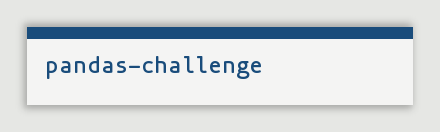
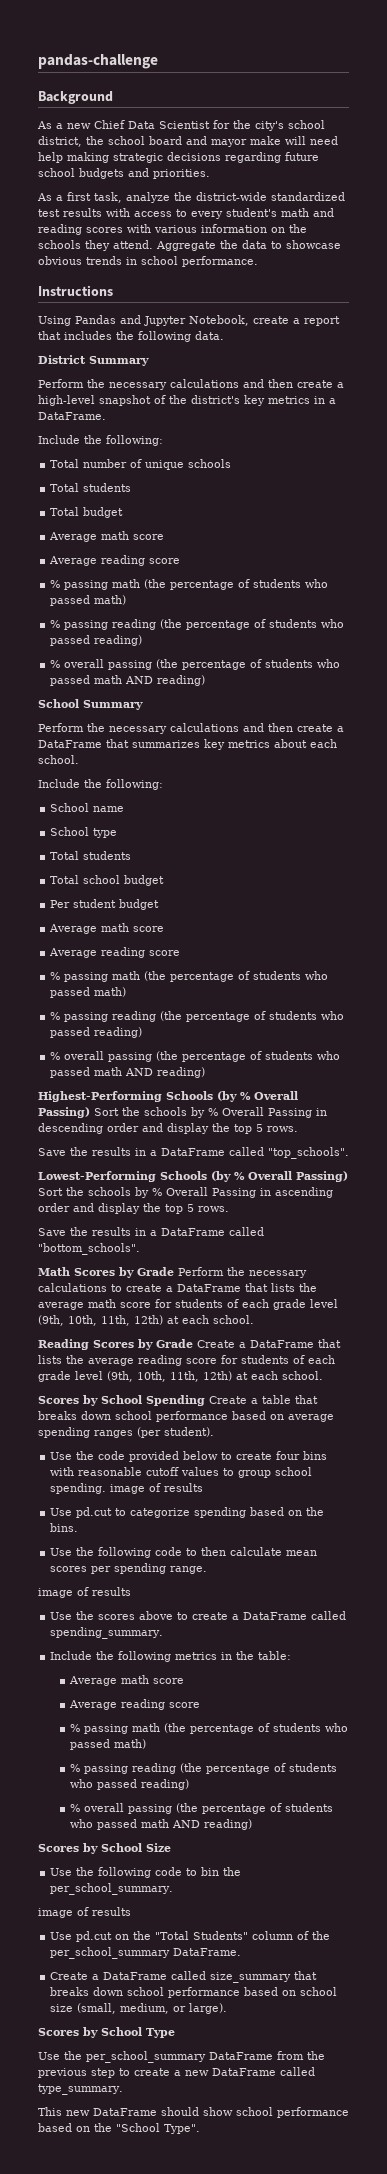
+ Background
+ As a new Chief Data Scientist for the city's school district, the school board and mayor make will need help making strategic decisions regarding future school budgets and priorities.
+ As a first task, analyze the district-wide standardized test results with access to every student's math and reading scores with various information on the schools they attend. Aggregate the data to showcase obvious trends in school performance.
+ Instructions
+ Using Pandas and Jupyter Notebook, create a report that includes the following data.
+ District Summary
+ Perform the necessary calculations and then create a high-level snapshot of the district's key metrics in a DataFrame.
+ Include the following:
+ Total number of unique schools
+ Total students
+ Total budget
+ Average math score
+ Average reading score
+ % passing math (the percentage of students who passed math)
+ % passing reading (the percentage of students who passed reading)
+ % overall passing (the percentage of students who passed math AND reading)
+ School Summary
+ Perform the necessary calculations and then create a DataFrame that summarizes key metrics about each school.
+ Include the following:
+ School name
+ School type
+ Total students
+ Total school budget
+ Per student budget
+ Average math score
+ Average reading score
+ % passing math (the percentage of students who passed math)
+ % passing reading (the percentage of students who passed reading)
+ % overall passing (the percentage of students who passed math AND reading)
+ Highest-Performing Schools (by % Overall Passing) Sort the schools by % Overall Passing in descending order and display the top 5 rows.
+ Save the results in a DataFrame called "top_schools".
+ Lowest-Performing Schools (by % Overall Passing) Sort the schools by % Overall Passing in ascending order and display the top 5 rows.
+ Save the results in a DataFrame called "bottom_schools".
+ Math Scores by Grade Perform the necessary calculations to create a DataFrame that lists the average math score for students of each grade level (9th, 10th, 11th, 12th) at each school.
+ Reading Scores by Grade Create a DataFrame that lists the average reading score for students of each grade level (9th, 10th, 11th, 12th) at each school.
+ Scores by School Spending Create a table that breaks down school performance based on average spending ranges (per student).
+ Use the code provided below to create four bins with reasonable cutoff values to group school spending. image of results
+ Use pd.cut to categorize spending based on the bins.
+ Use the following code to then calculate mean scores per spending range.
+ image of results
+ Use the scores above to create a DataFrame called spending_summary.
+ Include the following metrics in the table:
+ Average math score
+ Average reading score
+ % passing math (the percentage of students who passed math)
+ % passing reading (the percentage of students who passed reading)
+ % overall passing (the percentage of students who passed math AND reading)
+ Scores by School Size
+ Use the following code to bin the per_school_summary.
+ image of results
+ Use pd.cut on the "Total Students" column of the per_school_summary DataFrame.
+ Create a DataFrame called size_summary that breaks down school performance based on school size (small, medium, or large).
+ Scores by School Type
+ Use the per_school_summary DataFrame from the previous step to create a new DataFrame called type_summary.
+ This new DataFrame should show school performance based on the "School Type".

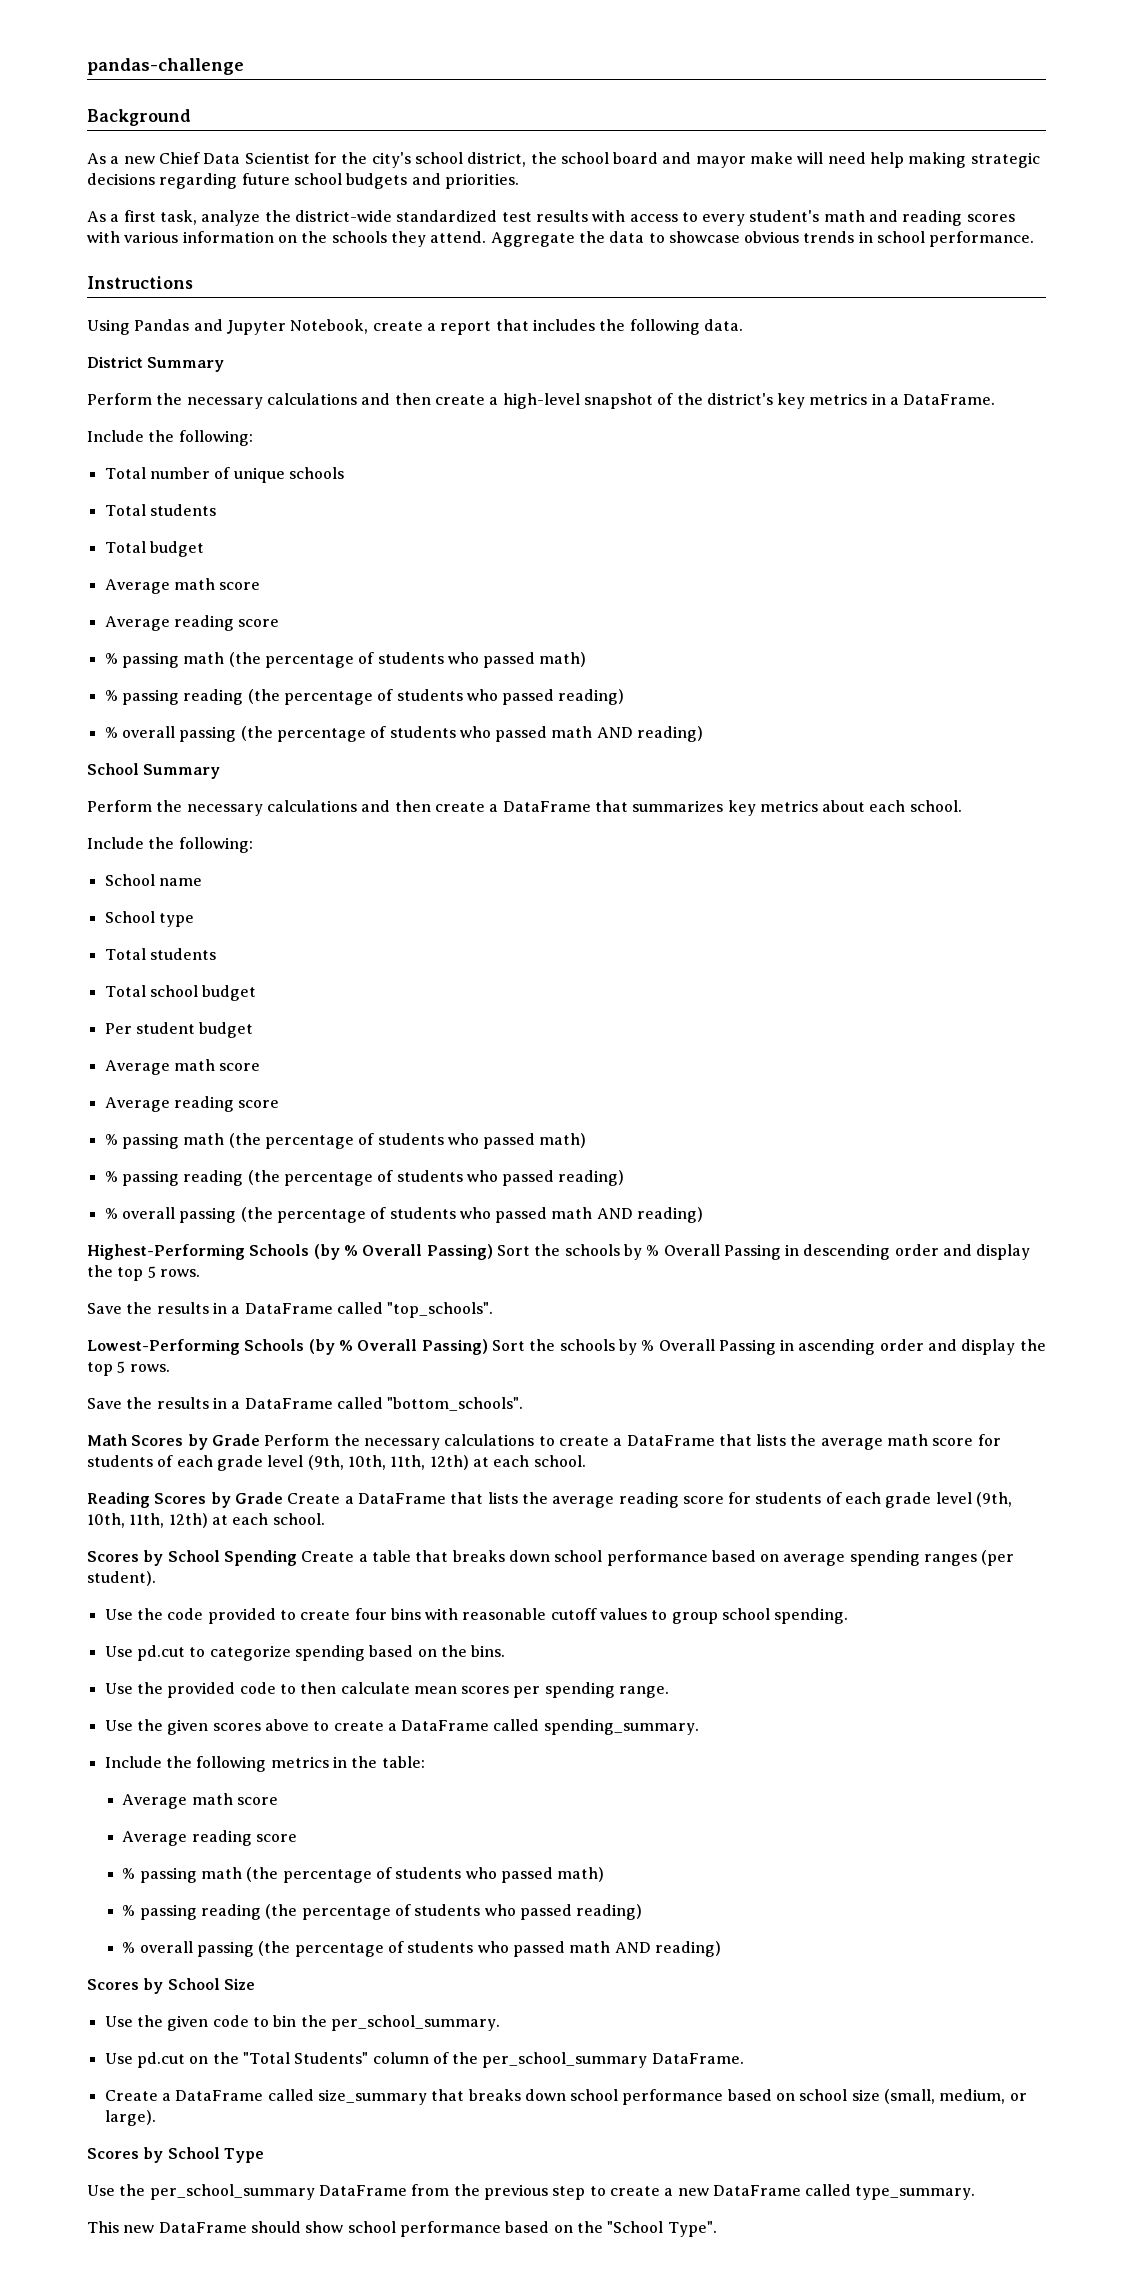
- Use the code provided below to create four bins with reasonable cutoff values to group school spending. image of results
+ Use the code provided to create four bins with reasonable cutoff values to group school spending.
- Use the following code to then calculate mean scores per spending range.
- image of results
- Use the scores above to create a DataFrame called spending_summary.
+ Use the provided code to then calculate mean scores per spending range.
+ Use the given scores above to create a DataFrame called spending_summary.
- Use the following code to bin the per_school_summary.
- image of results
+ Use the given code to bin the per_school_summary.

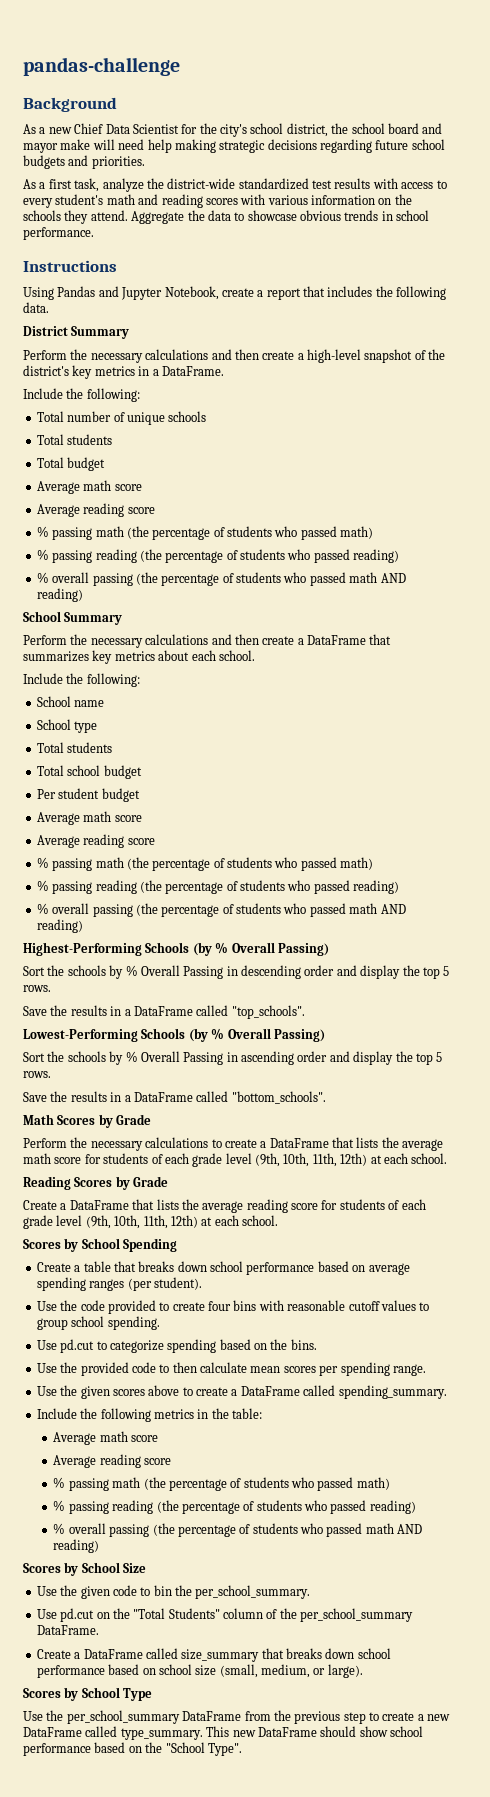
- Highest-Performing Schools (by % Overall Passing) Sort the schools by % Overall Passing in descending order and display the top 5 rows.
+ Highest-Performing Schools (by % Overall Passing)
+ Sort the schools by % Overall Passing in descending order and display the top 5 rows.
- Lowest-Performing Schools (by % Overall Passing) Sort the schools by % Overall Passing in ascending order and display the top 5 rows.
+ Lowest-Performing Schools (by % Overall Passing)
+ Sort the schools by % Overall Passing in ascending order and display the top 5 rows.
- Math Scores by Grade Perform the necessary calculations to create a DataFrame that lists the average math score for students of each grade level (9th, 10th, 11th, 12th) at each school.
+ Math Scores by Grade
+ Perform the necessary calculations to create a DataFrame that lists the average math score for students of each grade level (9th, 10th, 11th, 12th) at each school.
- Reading Scores by Grade Create a DataFrame that lists the average reading score for students of each grade level (9th, 10th, 11th, 12th) at each school.
+ Reading Scores by Grade
+ Create a DataFrame that lists the average reading score for students of each grade level (9th, 10th, 11th, 12th) at each school.
- Scores by School Spending Create a table that breaks down school performance based on average spending ranges (per student).
+ Scores by School Spending
+ Create a table that breaks down school performance based on average spending ranges (per student).
- Use the per_school_summary DataFrame from the previous step to create a new DataFrame called type_summary.
- This new DataFrame should show school performance based on the "School Type".
+ Use the per_school_summary DataFrame from the previous step to create a new DataFrame called type_summary. This new DataFrame should show school performance based on the "School Type".

